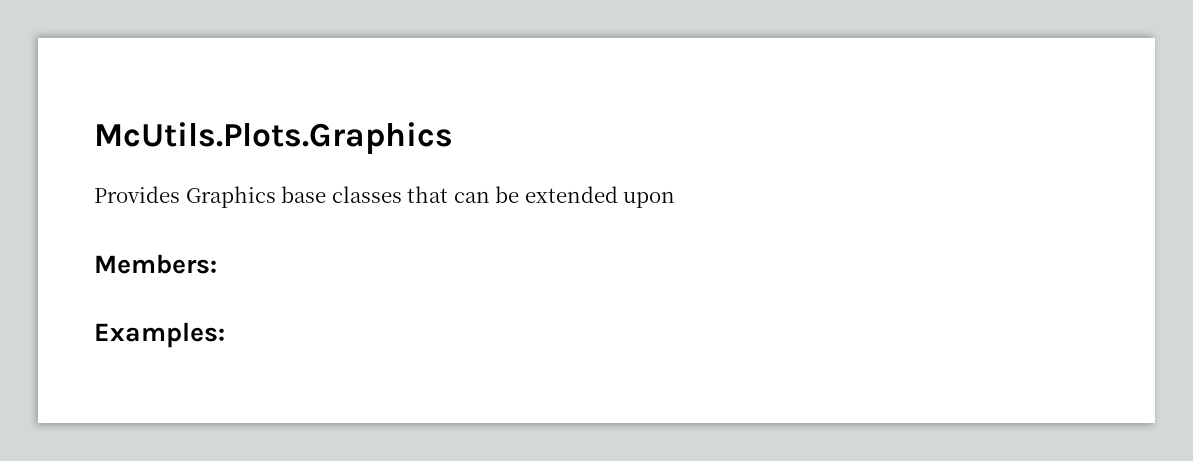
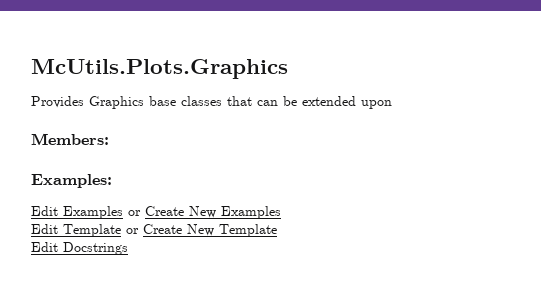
+ Edit Examples or Create New Examples
+ Edit Template or Create New Template
+ Edit Docstrings

